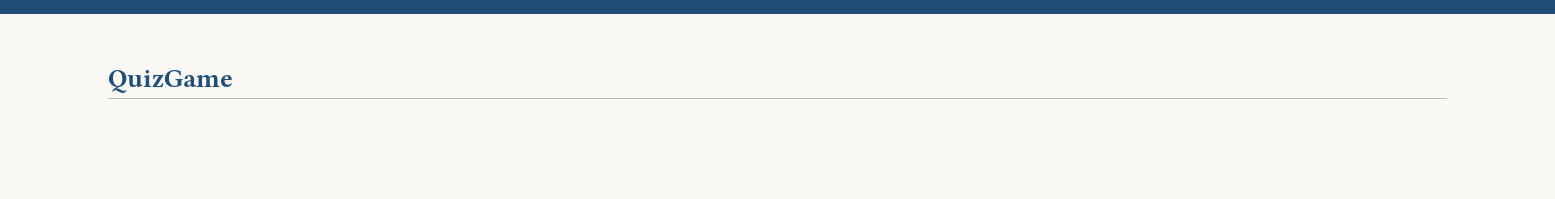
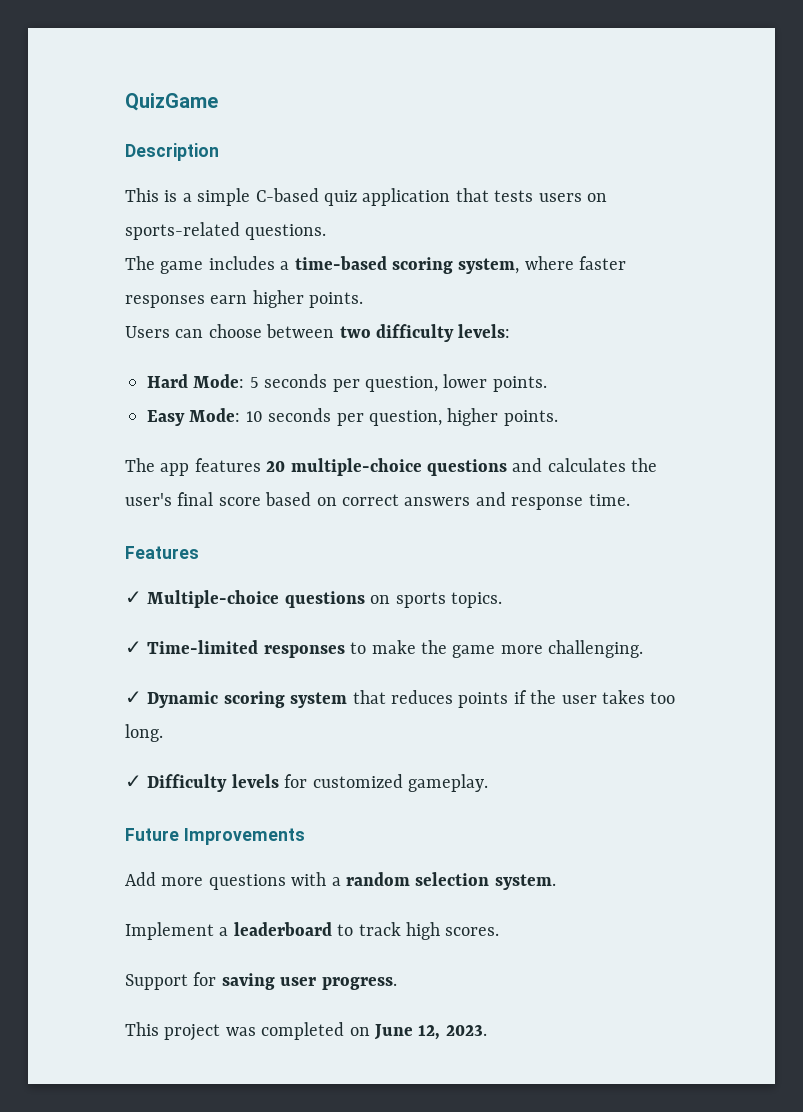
+ Description
+ This is a simple C-based quiz application that tests users on sports-related questions.
+ The game includes a time-based scoring system, where faster responses earn higher points.
+ Users can choose between two difficulty levels:
+ Hard Mode: 5 seconds per question, lower points.
+ Easy Mode: 10 seconds per question, higher points.
+ The app features 20 multiple-choice questions and calculates the user's final score based on correct answers and response time.
+ Features
+ ✓ Multiple-choice questions on sports topics.
+ ✓ Time-limited responses to make the game more challenging.
+ ✓ Dynamic scoring system that reduces points if the user takes too long.
+ ✓ Difficulty levels for customized gameplay.
+ Future Improvements
+ Add more questions with a random selection system.
+ Implement a leaderboard to track high scores.
+ Support for saving user progress.
+ This project was completed on June 12, 2023.

